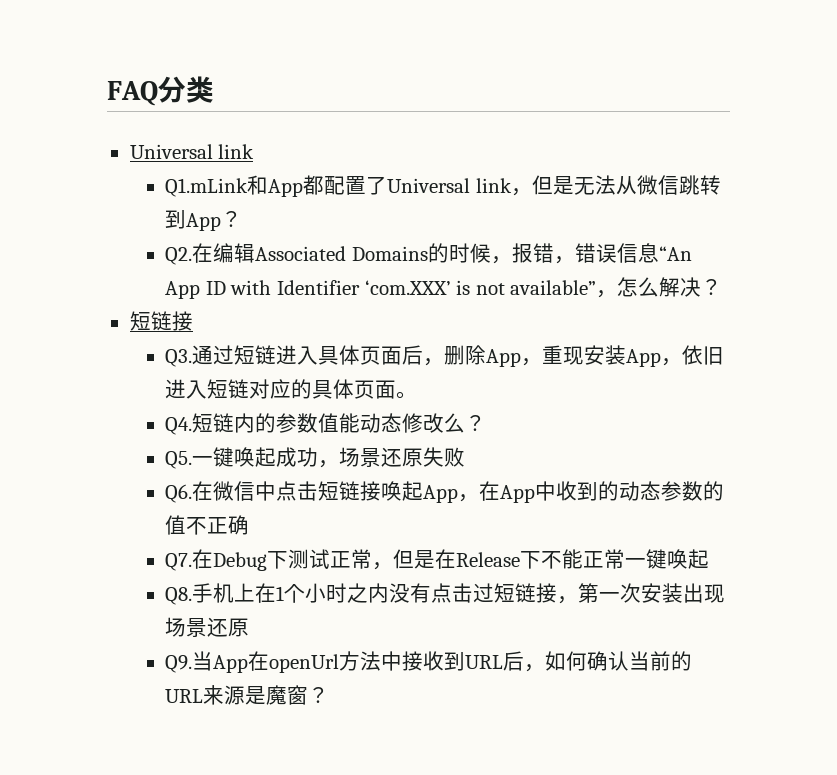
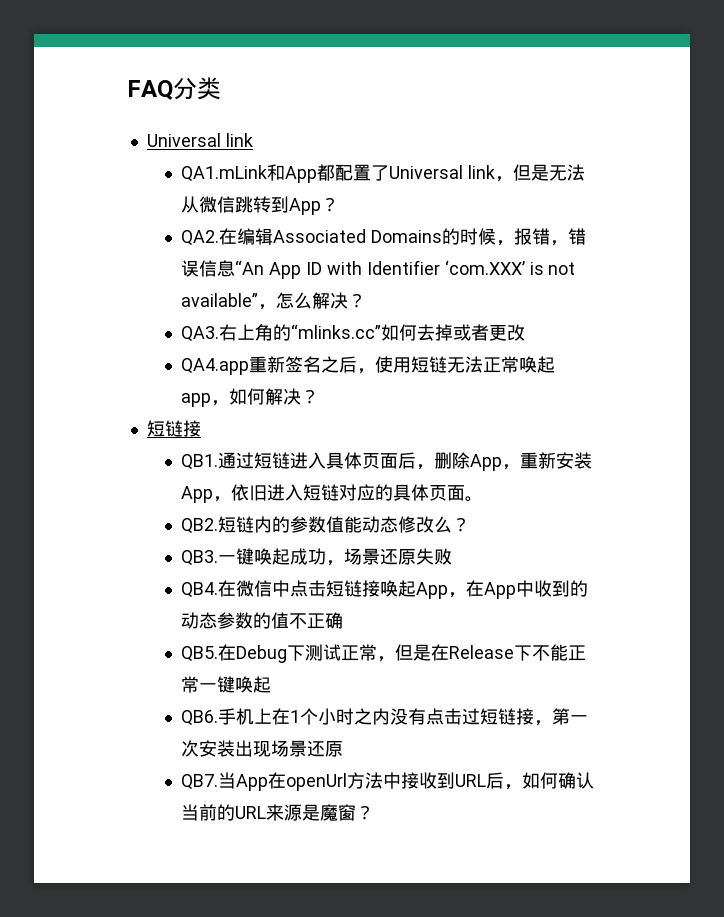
- Q1.mLink和App都配置了Universal link，但是无法从微信跳转到App？
+ QA1.mLink和App都配置了Universal link，但是无法从微信跳转到App？
- Q2.在编辑Associated Domains的时候，报错，错误信息“An App ID with Identifier ‘com.XXX’ is not available”，怎么解决？
+ QA2.在编辑Associated Domains的时候，报错，错误信息“An App ID with Identifier ‘com.XXX’ is not available”，怎么解决？
+ QA3.右上角的“mlinks.cc”如何去掉或者更改
+ QA4.app重新签名之后，使用短链无法正常唤起app，如何解决？
- Q3.通过短链进入具体页面后，删除App，重现安装App，依旧进入短链对应的具体页面。
+ QB1.通过短链进入具体页面后，删除App，重新安装App，依旧进入短链对应的具体页面。
- Q4.短链内的参数值能动态修改么？
+ QB2.短链内的参数值能动态修改么？
- Q5.一键唤起成功，场景还原失败
+ QB3.一键唤起成功，场景还原失败
- Q6.在微信中点击短链接唤起App，在App中收到的动态参数的值不正确
+ QB4.在微信中点击短链接唤起App，在App中收到的动态参数的值不正确
- Q7.在Debug下测试正常，但是在Release下不能正常一键唤起
+ QB5.在Debug下测试正常，但是在Release下不能正常一键唤起
- Q8.手机上在1个小时之内没有点击过短链接，第一次安装出现场景还原
+ QB6.手机上在1个小时之内没有点击过短链接，第一次安装出现场景还原
- Q9.当App在openUrl方法中接收到URL后，如何确认当前的URL来源是魔窗？
+ QB7.当App在openUrl方法中接收到URL后，如何确认当前的URL来源是魔窗？

